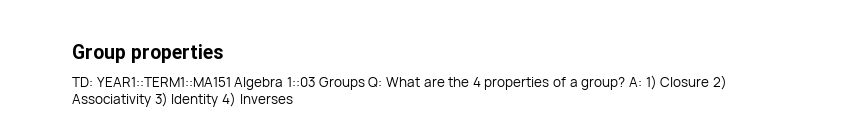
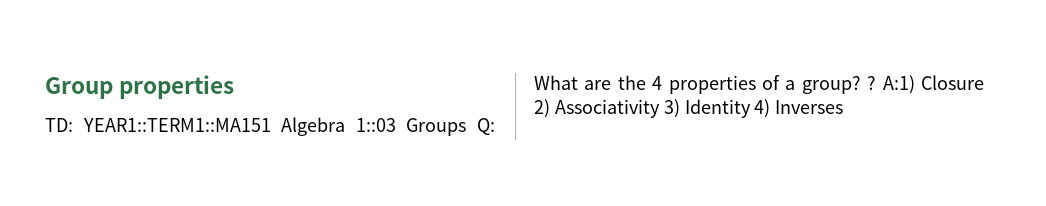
- A: 1) Closure 2) Associativity 3) Identity 4) Inverses
+ ? A:1) Closure 2) Associativity 3) Identity 4) Inverses

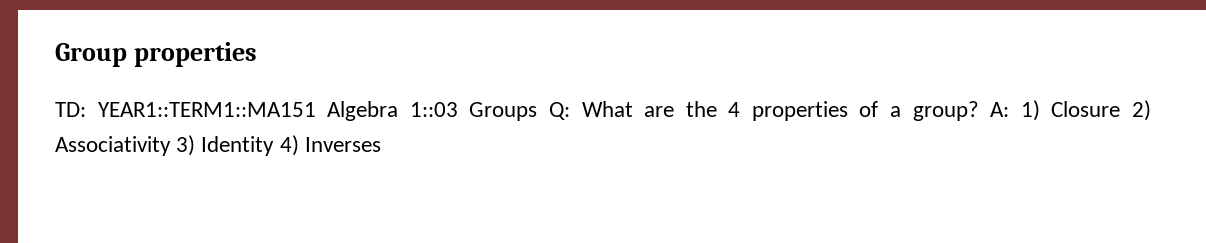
- ? A:1) Closure 2) Associativity 3) Identity 4) Inverses
+ A: 1) Closure 2) Associativity 3) Identity 4) Inverses

